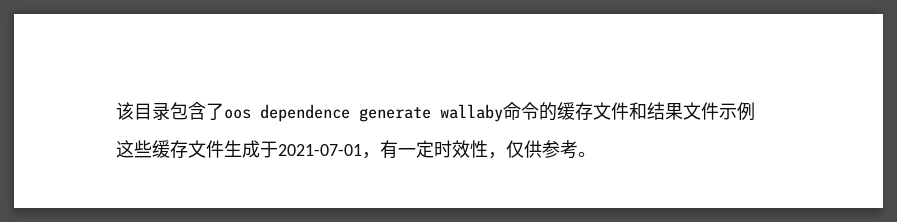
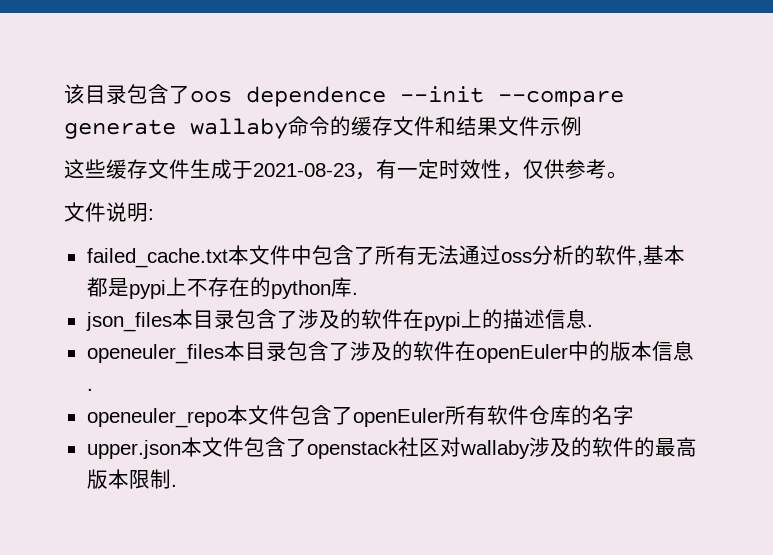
- 该目录包含了oos dependence generate wallaby命令的缓存文件和结果文件示例
+ 该目录包含了oos dependence --init --compare generate wallaby命令的缓存文件和结果文件示例
- 这些缓存文件生成于2021-07-01，有一定时效性，仅供参考。
+ 这些缓存文件生成于2021-08-23，有一定时效性，仅供参考。
+ 文件说明:
+ failed_cache.txt本文件中包含了所有无法通过oss分析的软件,基本都是pypi上不存在的python库.
+ json_files本目录包含了涉及的软件在pypi上的描述信息.
+ openeuler_files本目录包含了涉及的软件在openEuler中的版本信息.
+ openeuler_repo本文件包含了openEuler所有软件仓库的名字
+ upper.json本文件包含了openstack社区对wallaby涉及的软件的最高版本限制.

